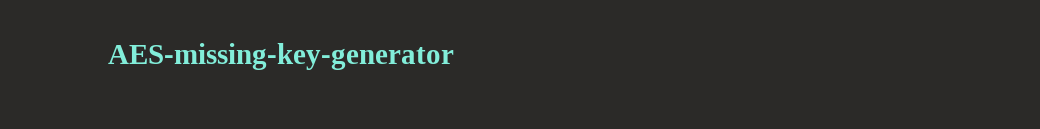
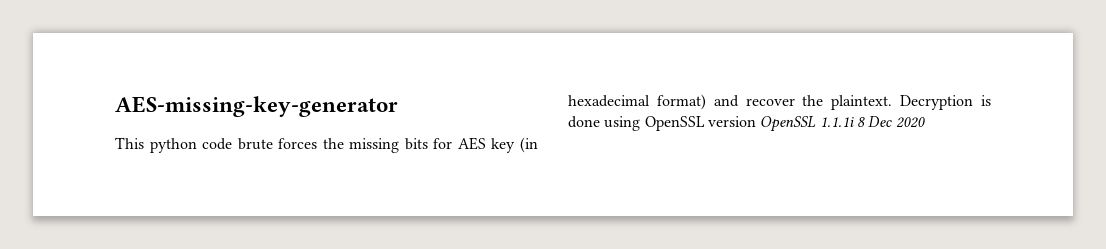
+ This python code brute forces the missing bits for AES key (in hexadecimal format) and recover the plaintext. Decryption is done using OpenSSL version OpenSSL 1.1.1i 8 Dec 2020

